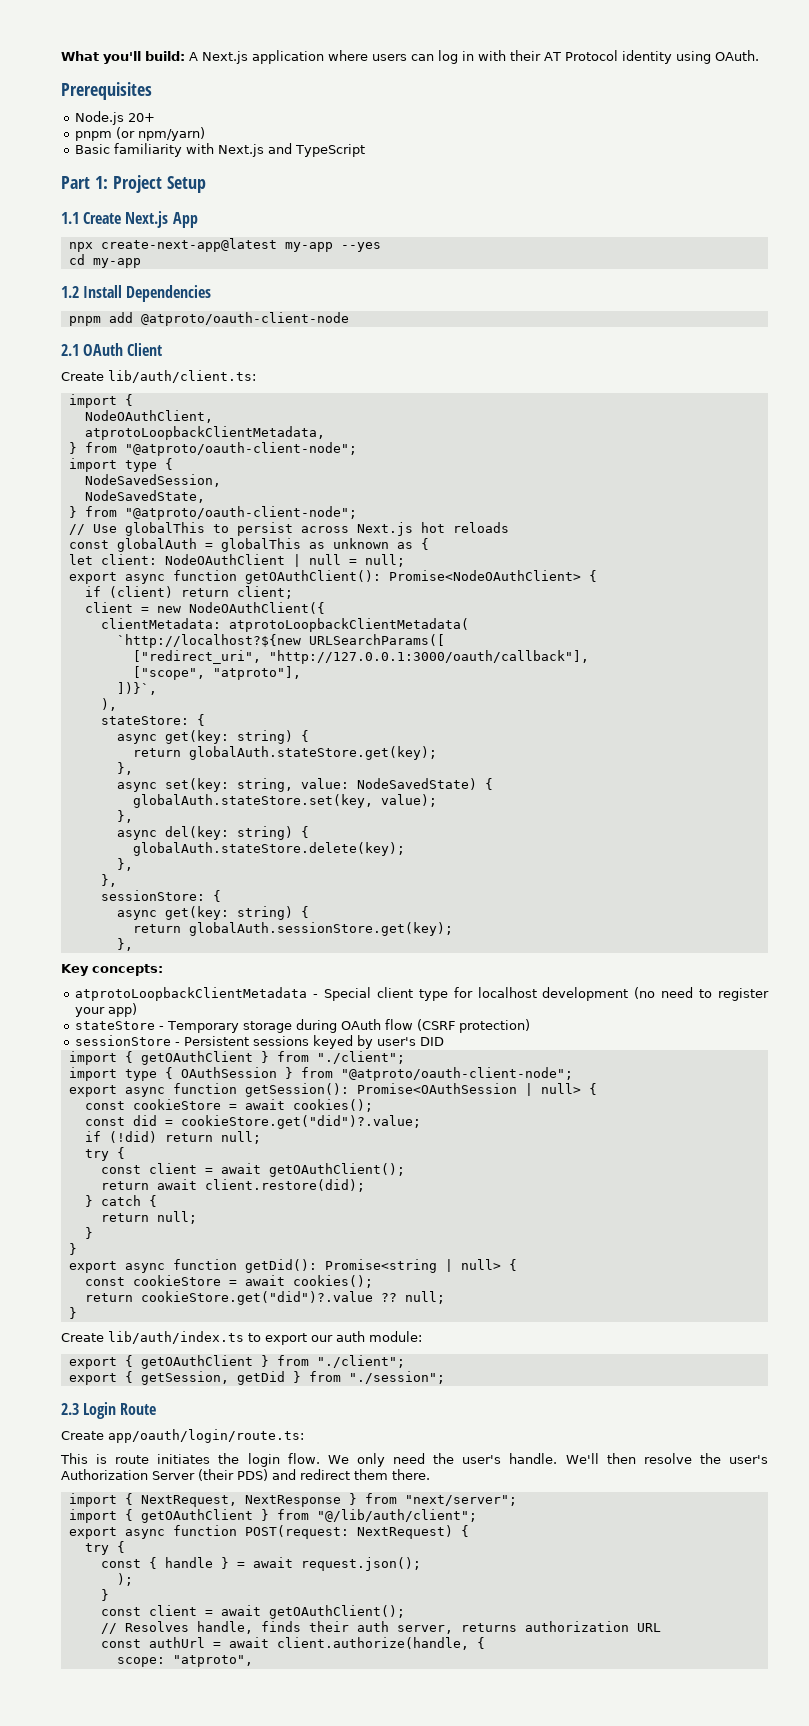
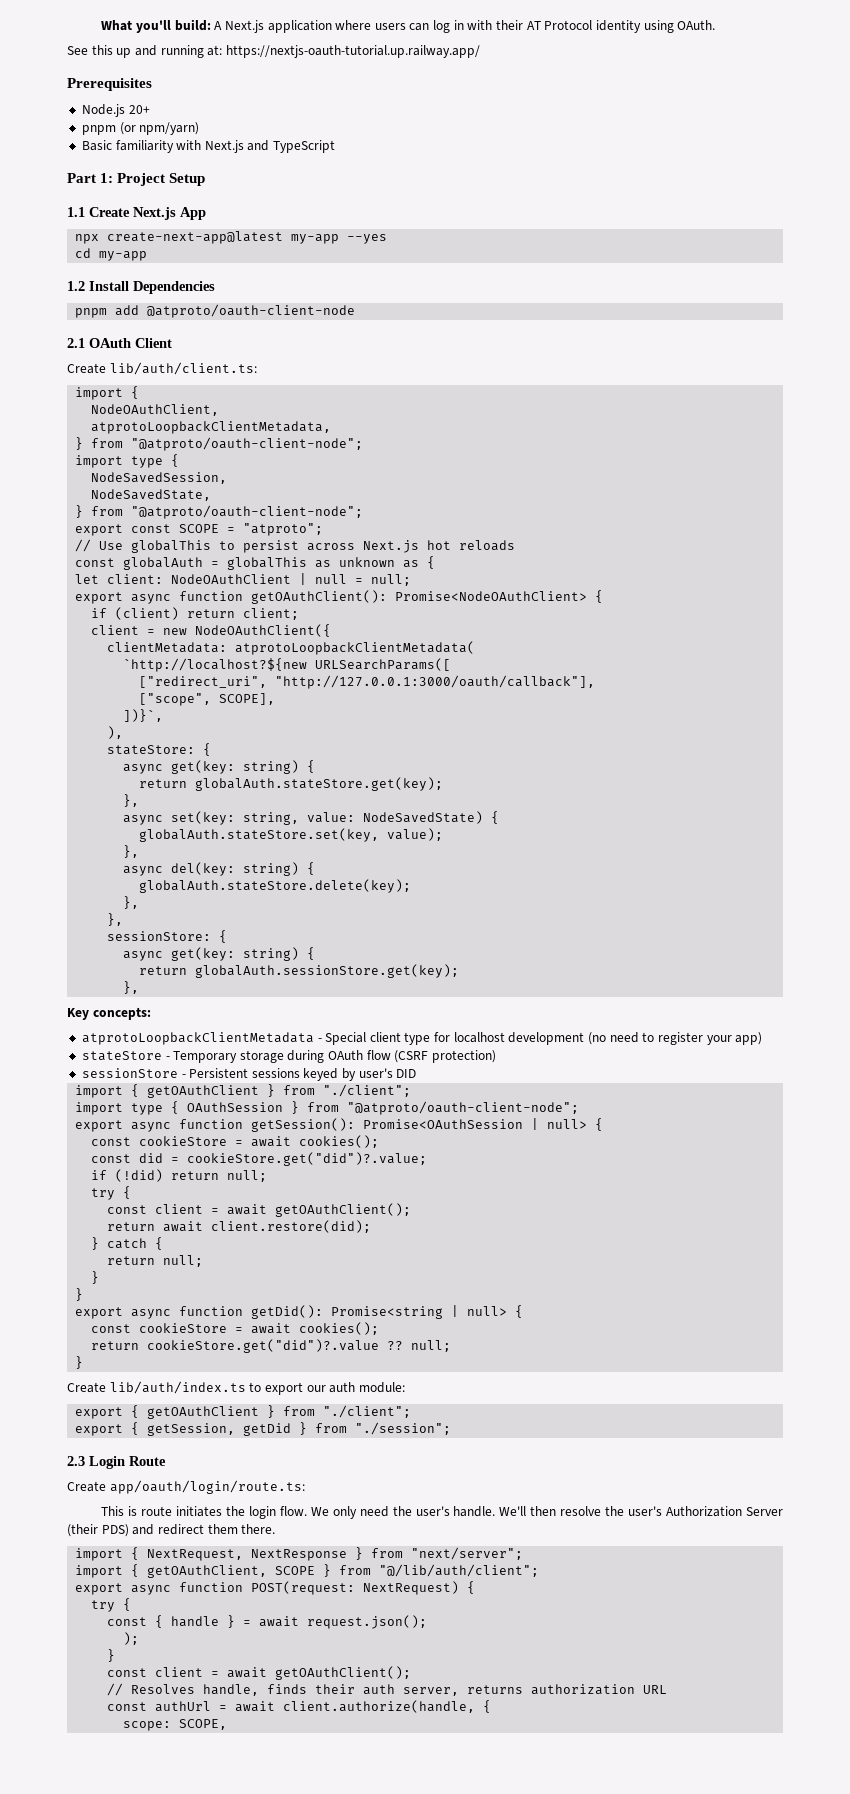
+ See this up and running at: https://nextjs-oauth-tutorial.up.railway.app/
+ export const SCOPE = "atproto";
- ["scope", "atproto"],
+ ["scope", SCOPE],
- import { getOAuthClient } from "@/lib/auth/client";
+ import { getOAuthClient, SCOPE } from "@/lib/auth/client";
- scope: "atproto",
+ scope: SCOPE,

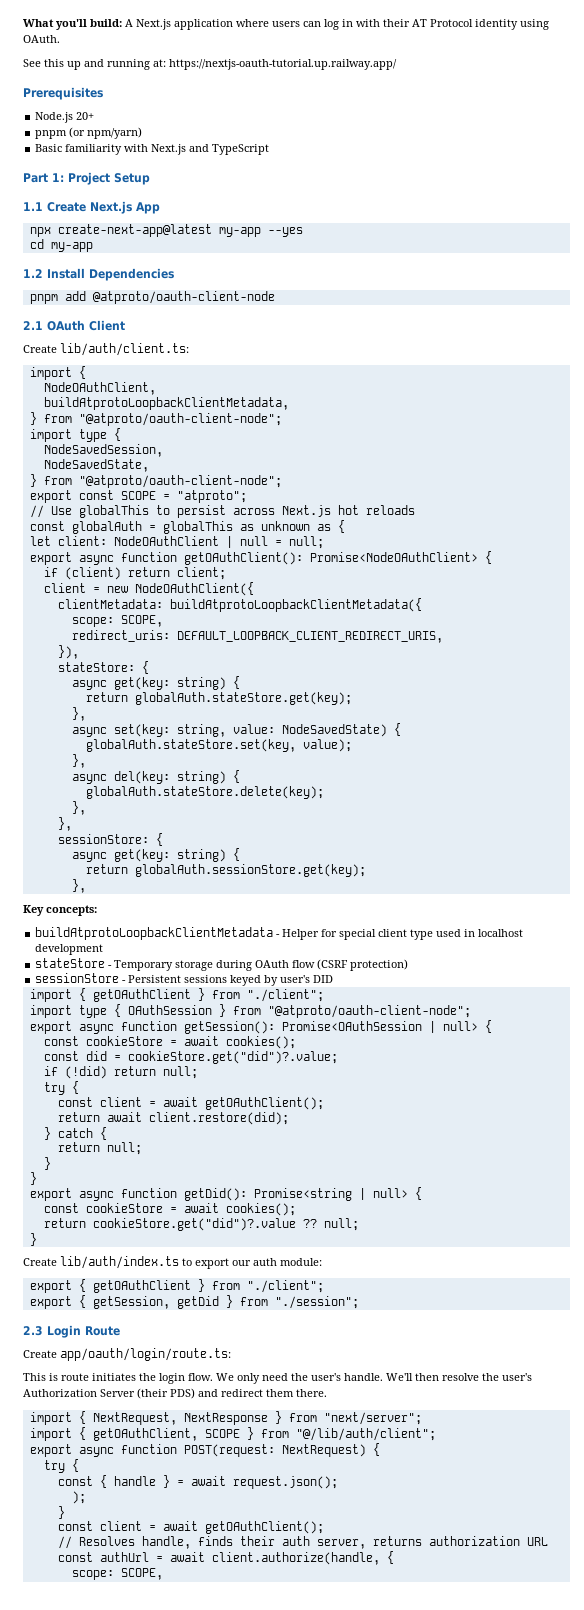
- atprotoLoopbackClientMetadata,
+ buildAtprotoLoopbackClientMetadata,
- clientMetadata: atprotoLoopbackClientMetadata(
- `http://localhost?${new URLSearchParams([
- ["redirect_uri", "http://127.0.0.1:3000/oauth/callback"],
- ["scope", SCOPE],
- ])}`,
- ),
+ clientMetadata: buildAtprotoLoopbackClientMetadata({
+ scope: SCOPE,
+ redirect_uris: DEFAULT_LOOPBACK_CLIENT_REDIRECT_URIS,
+ }),
- atprotoLoopbackClientMetadata - Special client type for localhost development (no need to register your app)
+ buildAtprotoLoopbackClientMetadata - Helper for special client type used in localhost development

